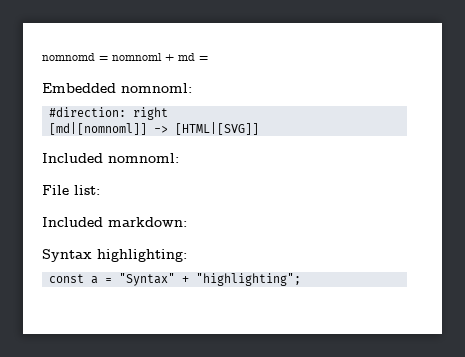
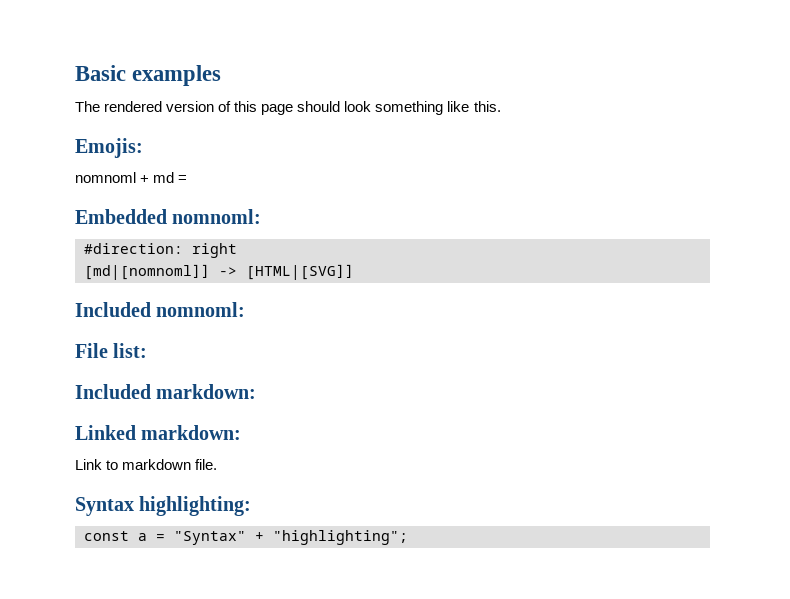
- nomnomd = nomnoml + md =
+ Basic examples
+ The rendered version of this page should look something like this.
+ Emojis:
+ nomnoml + md =
+ Linked markdown:
+ Link to markdown file.

